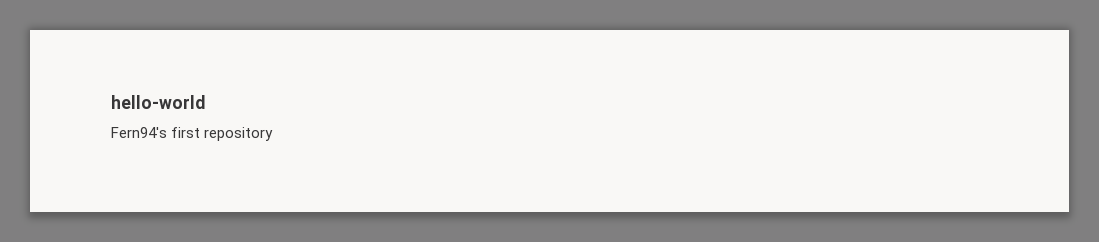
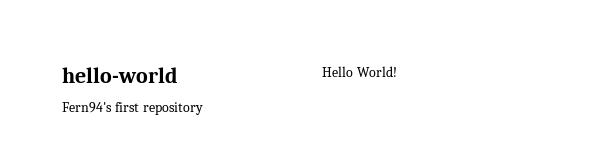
+ Hello World!

